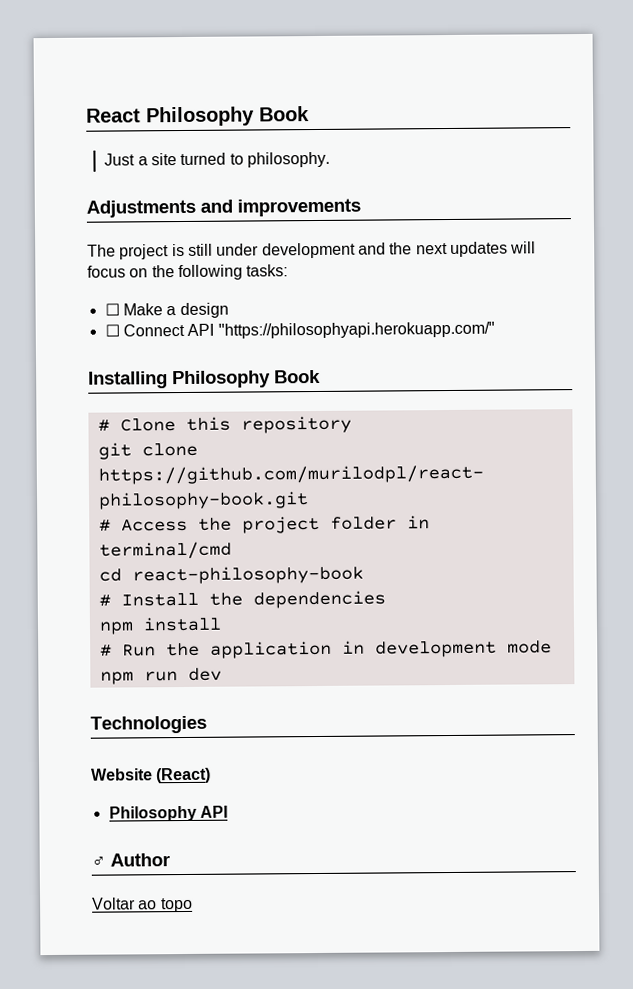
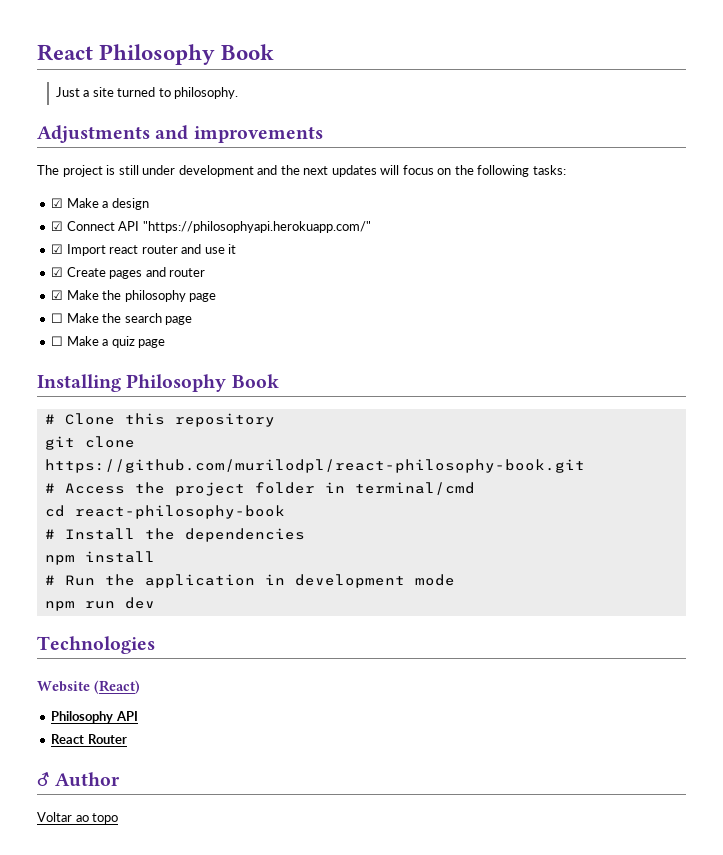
- ☐ Make a design
+ ☑ Make a design
- ☐ Connect API "https://philosophyapi.herokuapp.com/"
+ ☑ Connect API "https://philosophyapi.herokuapp.com/"
+ ☑ Import react router and use it
+ ☑ Create pages and router
+ ☑ Make the philosophy page
+ ☐ Make the search page
+ ☐ Make a quiz page
+ React Router

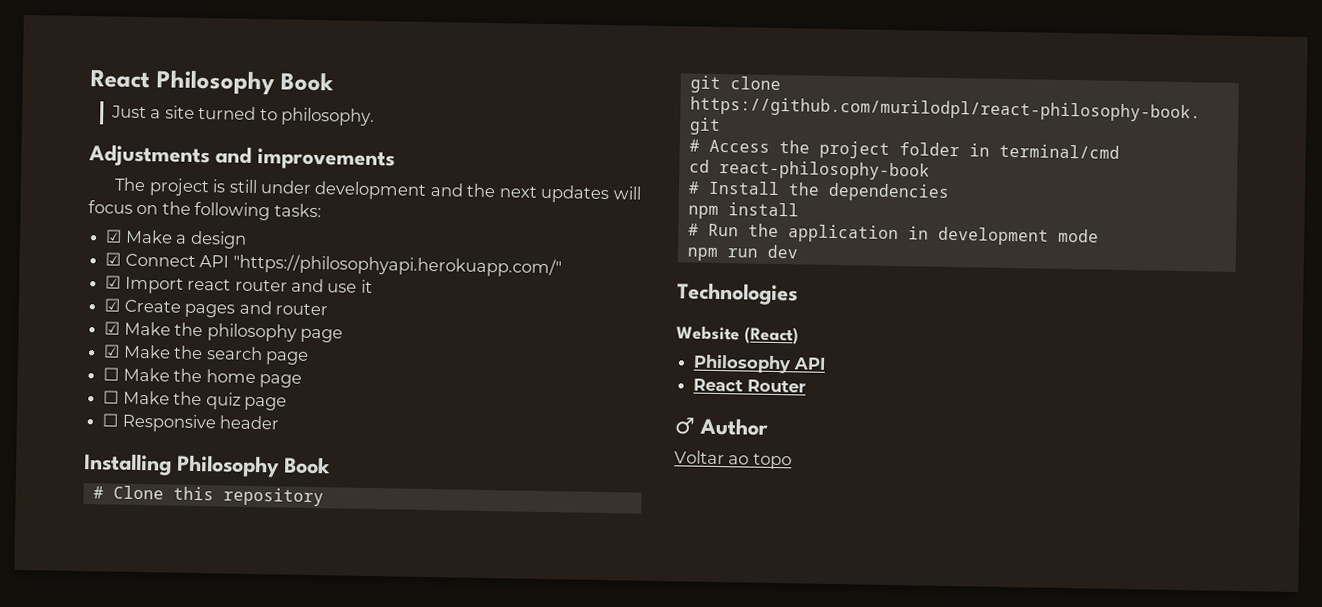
- ☐ Make the search page
+ ☑ Make the search page
- ☐ Make a quiz page
+ ☐ Make the home page
+ ☐ Make the quiz page
+ ☐ Responsive header

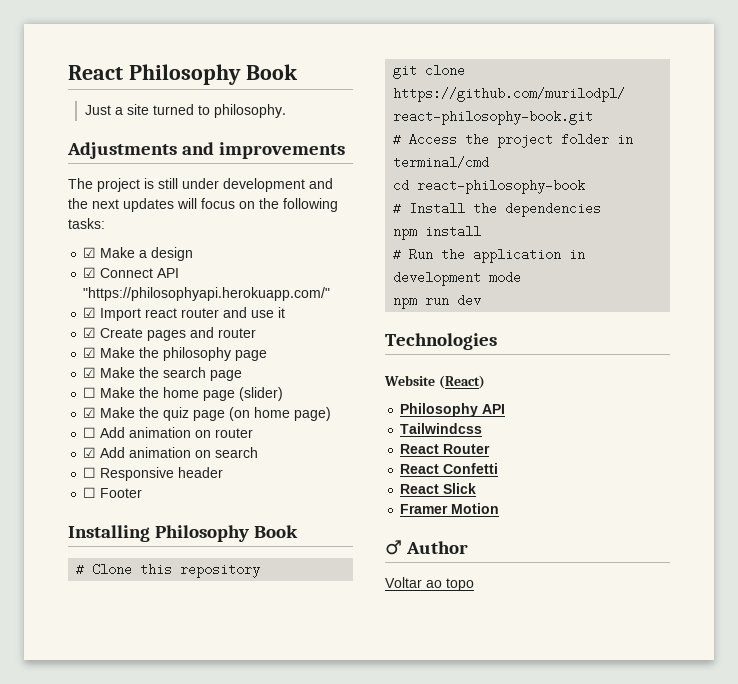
- ☐ Make the home page
- ☐ Make the quiz page
+ ☐ Make the home page (slider)
+ ☑ Make the quiz page (on home page)
+ ☐ Add animation on router
+ ☑ Add animation on search
+ ☐ Footer
+ Tailwindcss
+ React Confetti
+ React Slick
+ Framer Motion

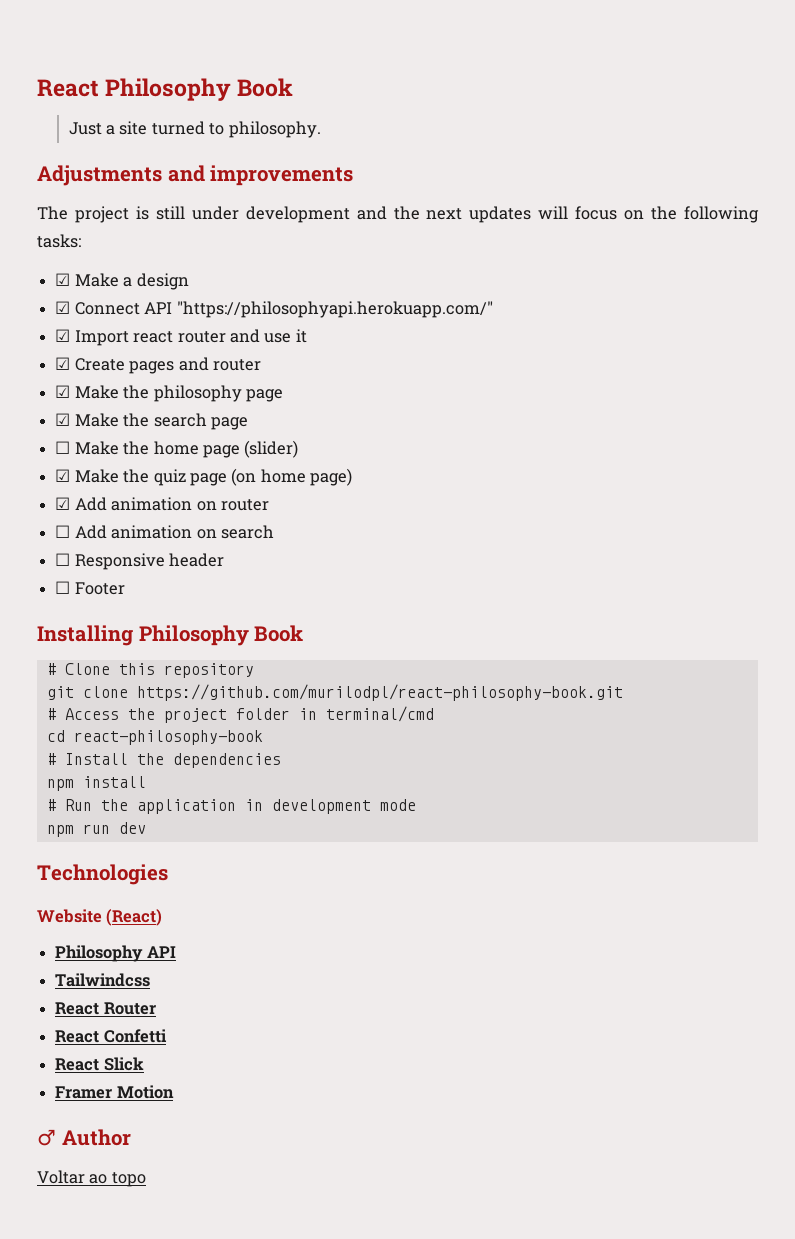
- ☐ Add animation on router
+ ☑ Add animation on router
- ☑ Add animation on search
+ ☐ Add animation on search

